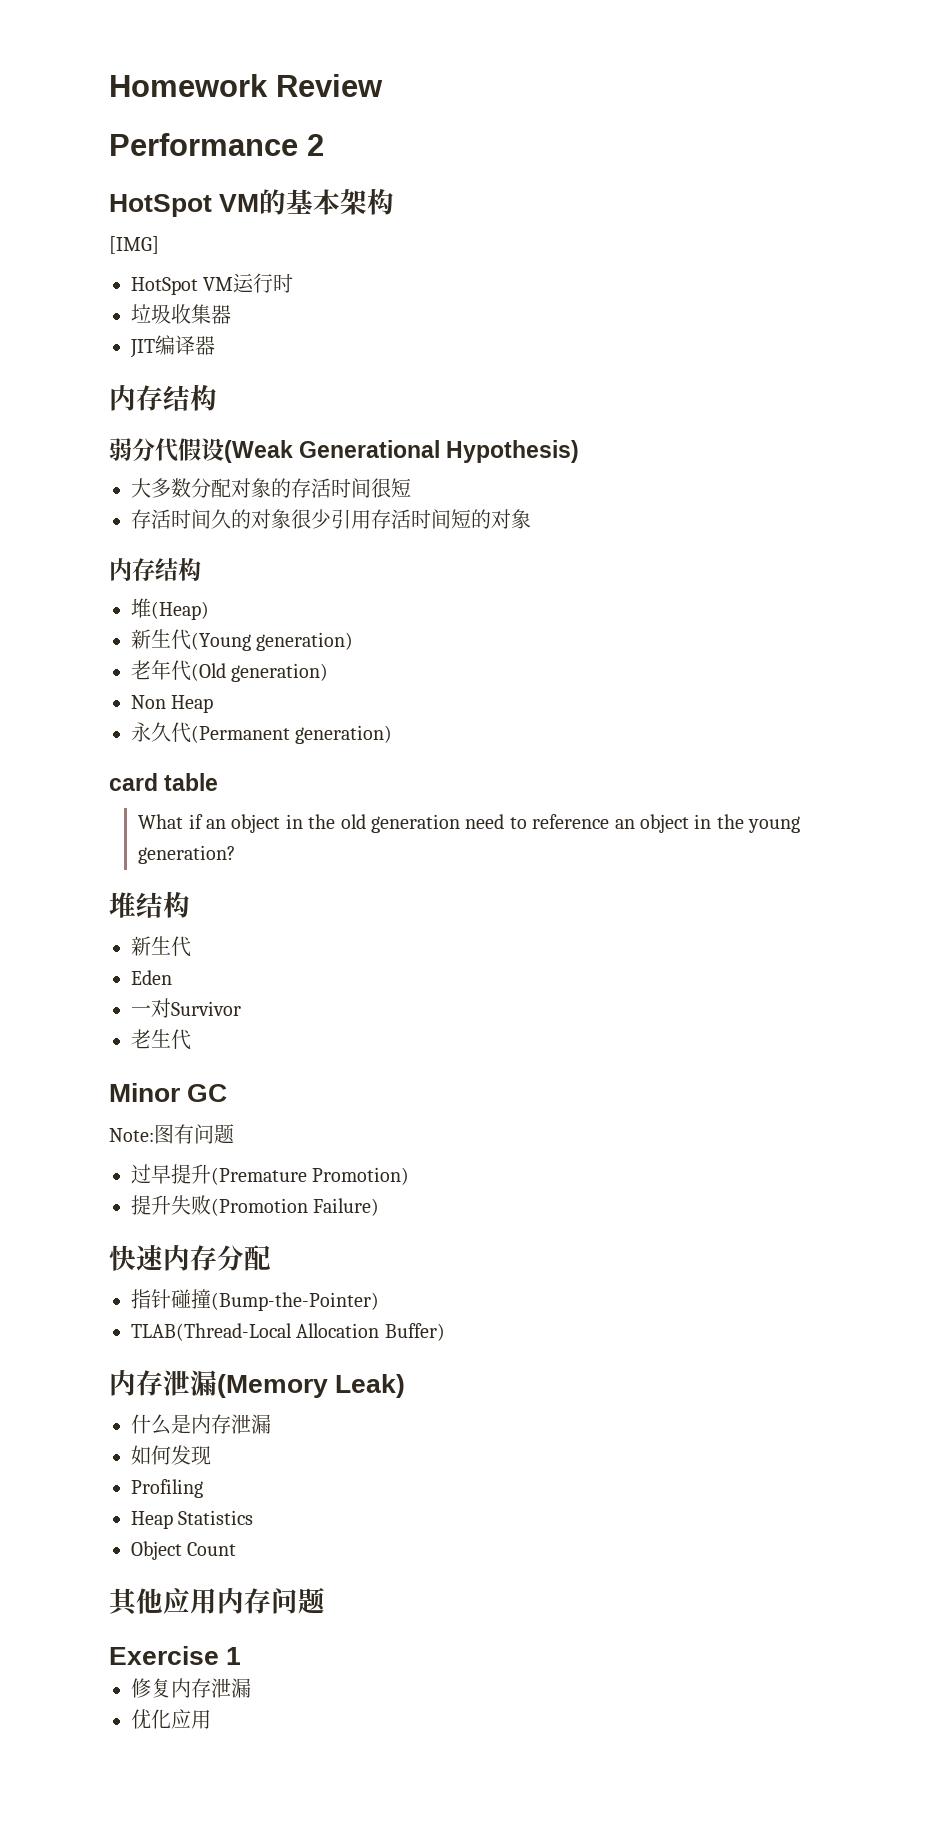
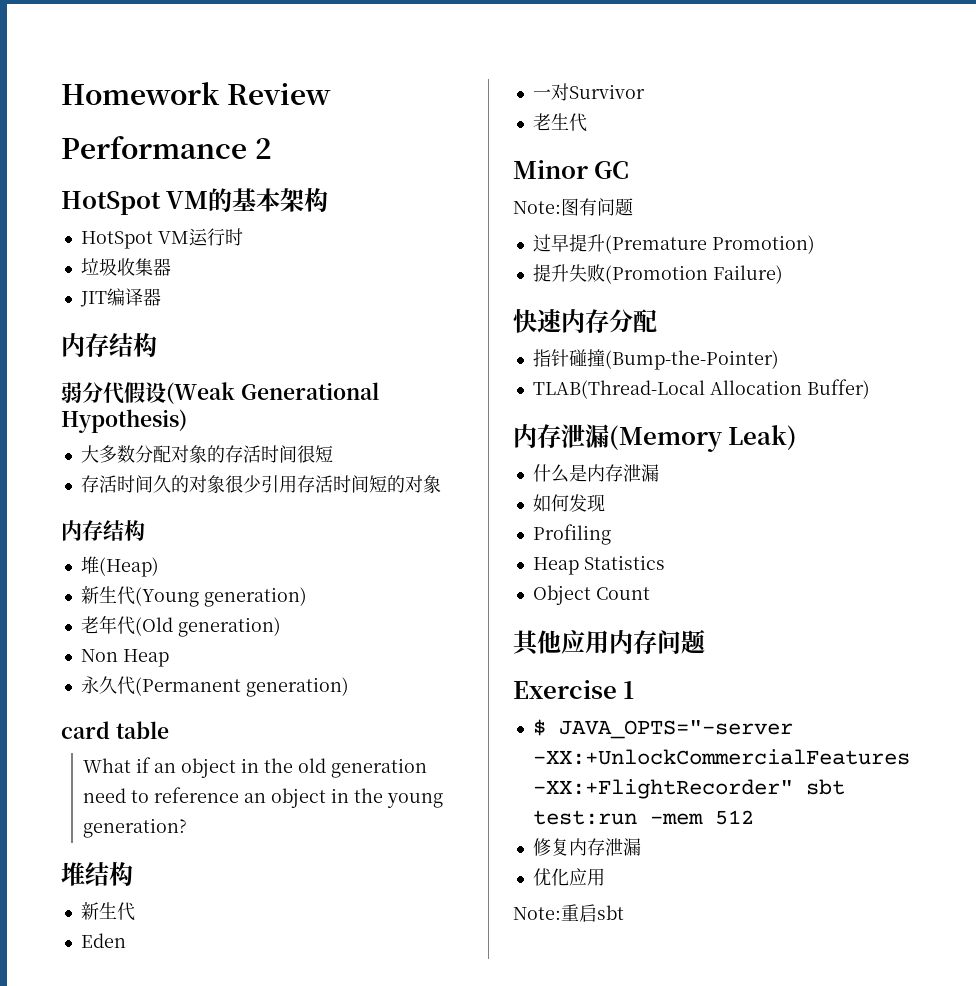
- [IMG]
+ $ JAVA_OPTS="-server -XX:+UnlockCommercialFeatures -XX:+FlightRecorder" sbt test:run -mem 512
+ Note:重启sbt

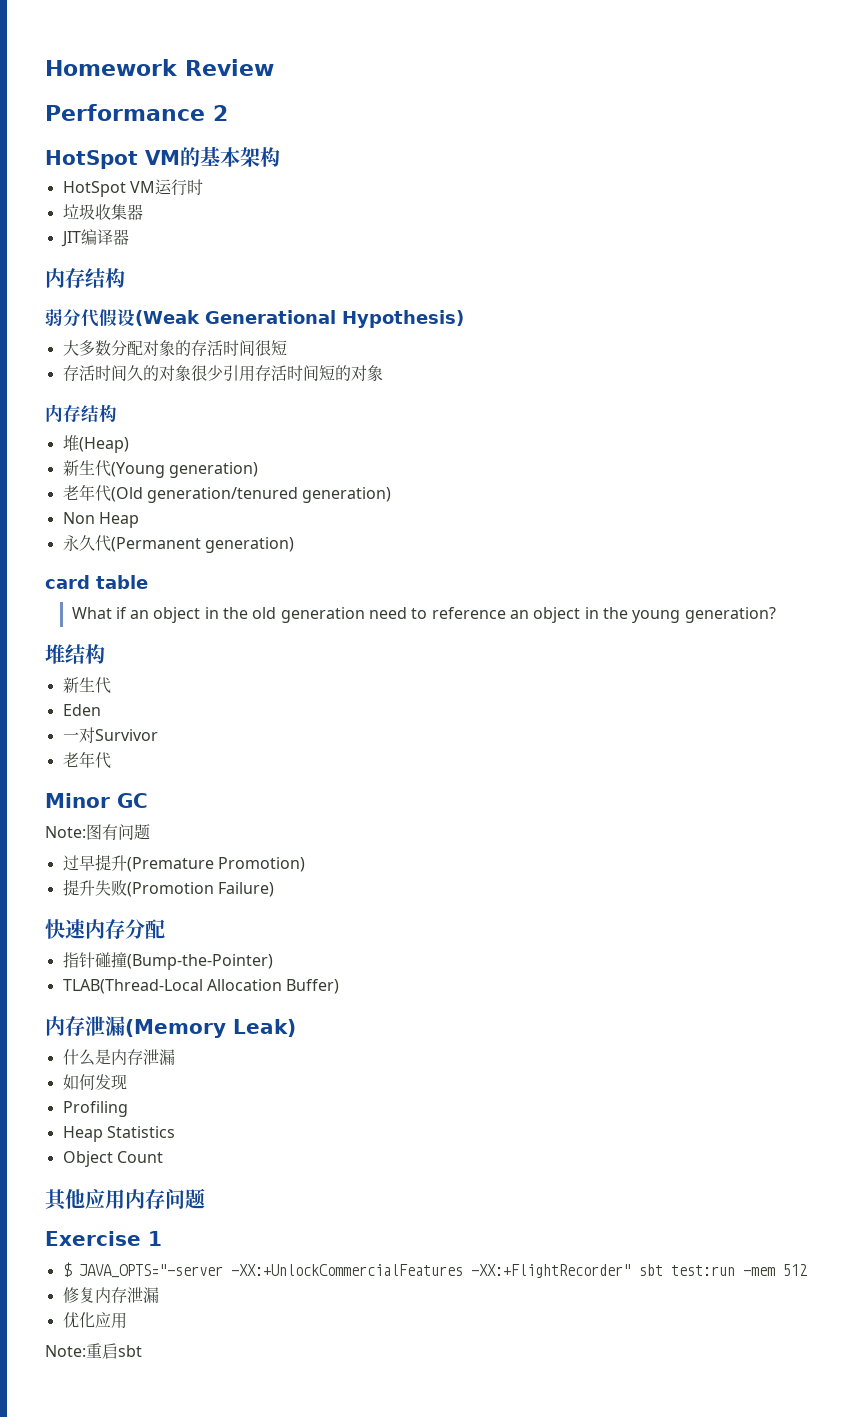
- 老年代(Old generation)
+ 老年代(Old generation/tenured generation)
  一对Survivor
- 老生代
+ 老年代

